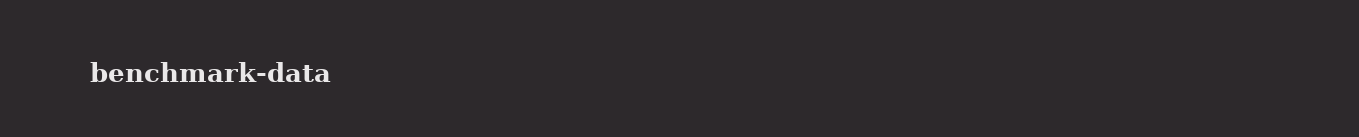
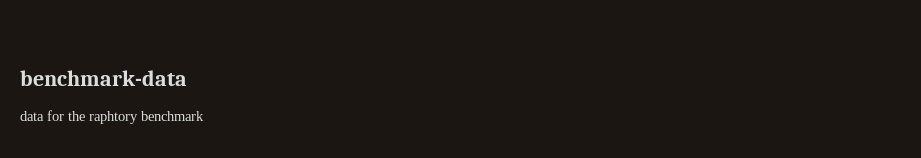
+ data for the raphtory benchmark

